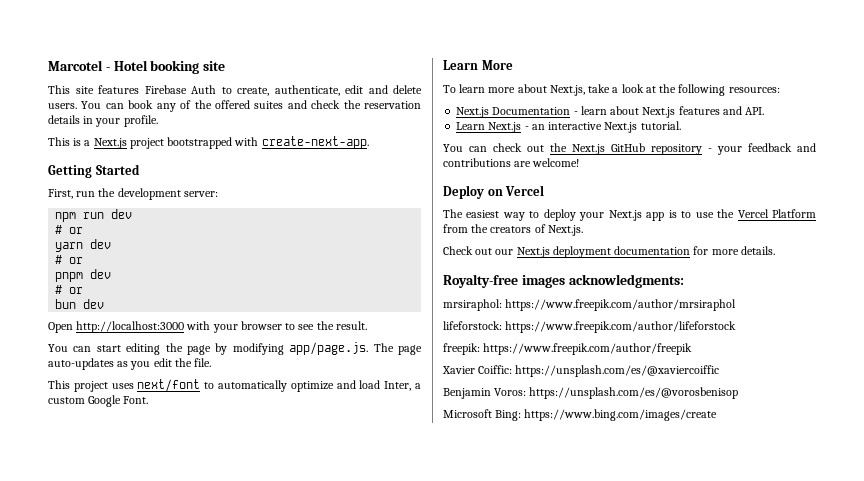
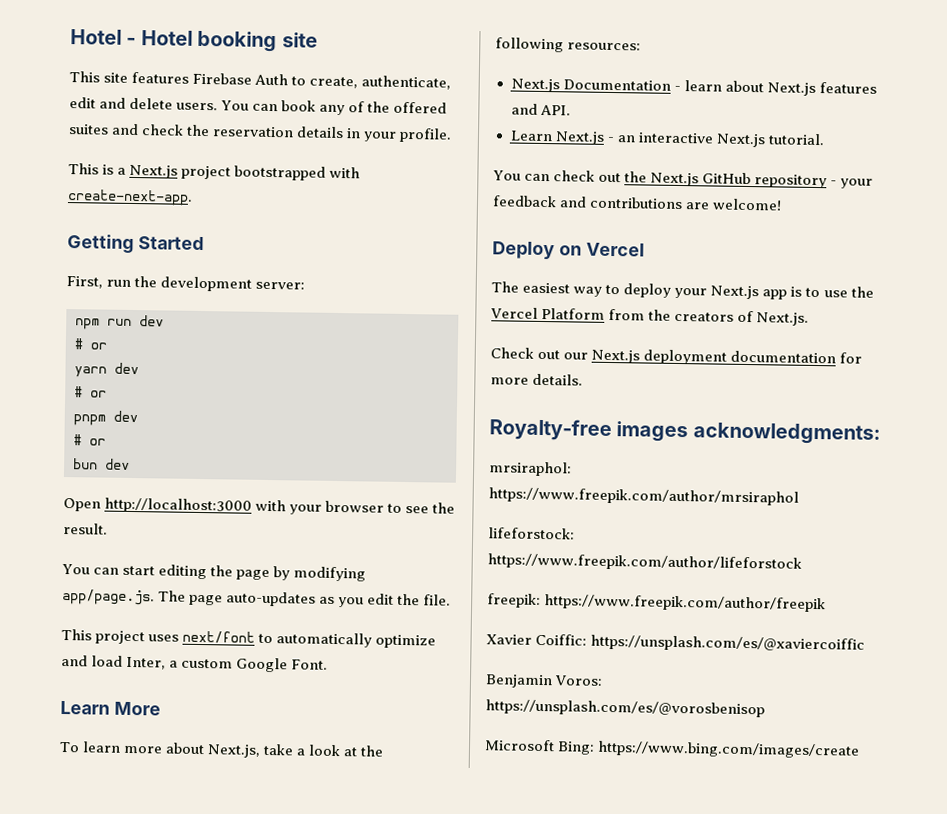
- Marcotel - Hotel booking site
+ Hotel - Hotel booking site

